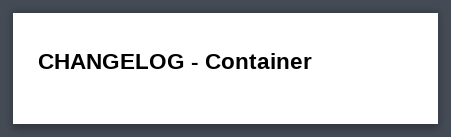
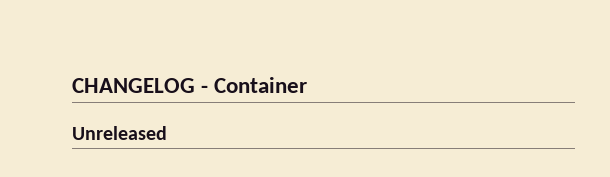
+ Unreleased

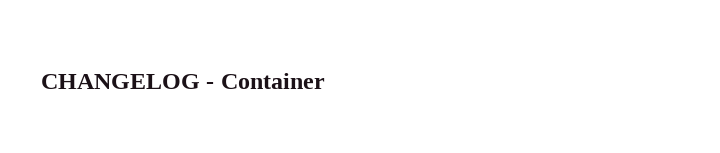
- Unreleased

